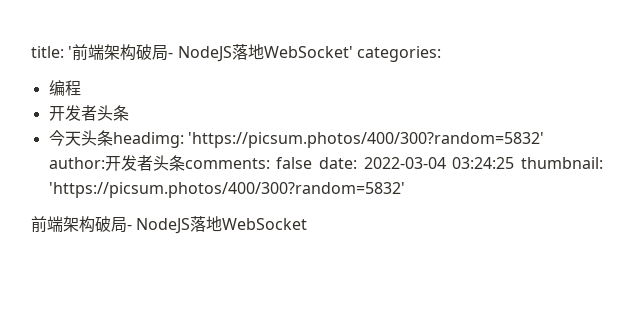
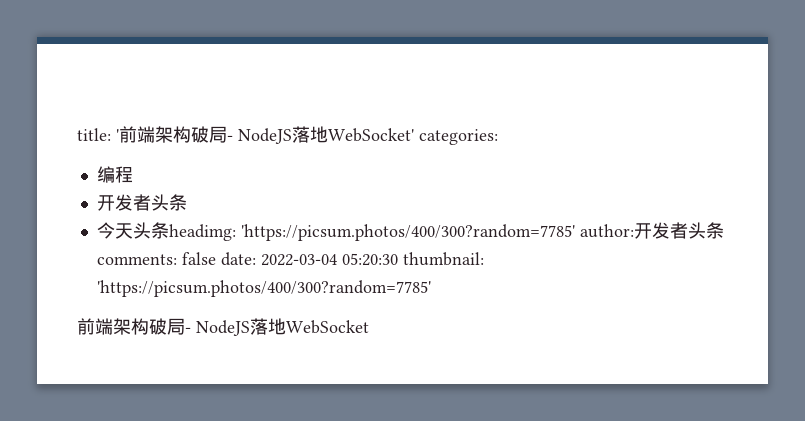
- 今天头条headimg: 'https://picsum.photos/400/300?random=5832' author:开发者头条comments: false date: 2022-03-04 03:24:25 thumbnail: 'https://picsum.photos/400/300?random=5832'
+ 今天头条headimg: 'https://picsum.photos/400/300?random=7785' author:开发者头条comments: false date: 2022-03-04 05:20:30 thumbnail: 'https://picsum.photos/400/300?random=7785'

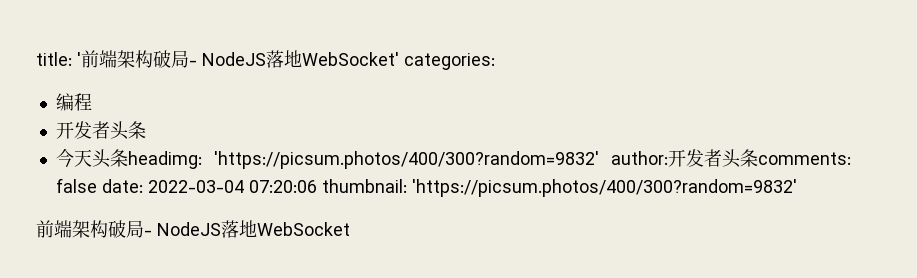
- 今天头条headimg: 'https://picsum.photos/400/300?random=7785' author:开发者头条comments: false date: 2022-03-04 05:20:30 thumbnail: 'https://picsum.photos/400/300?random=7785'
+ 今天头条headimg: 'https://picsum.photos/400/300?random=9832' author:开发者头条comments: false date: 2022-03-04 07:20:06 thumbnail: 'https://picsum.photos/400/300?random=9832'

